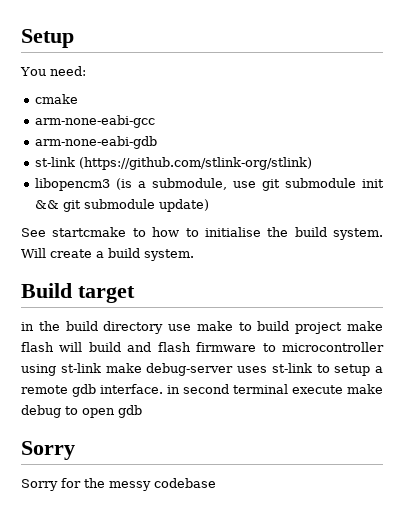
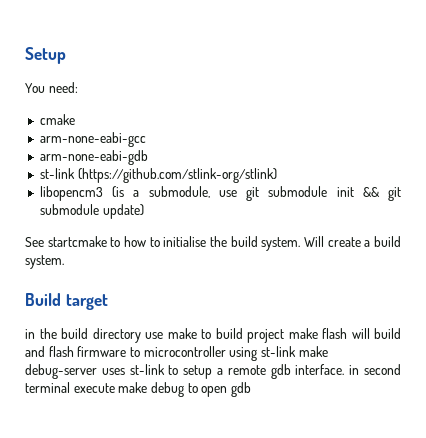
  in the build directory use make to build project make flash will build and flash firmware to microcontroller using st-link make debug-server uses st-link to setup a remote gdb interface. in second terminal execute make debug to open gdb
- Sorry
- Sorry for the messy codebase

